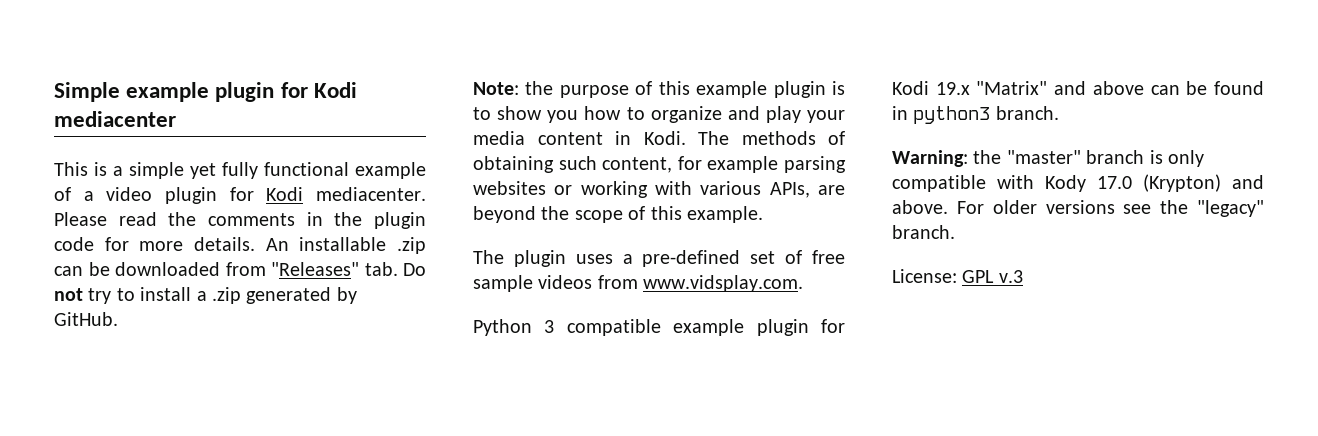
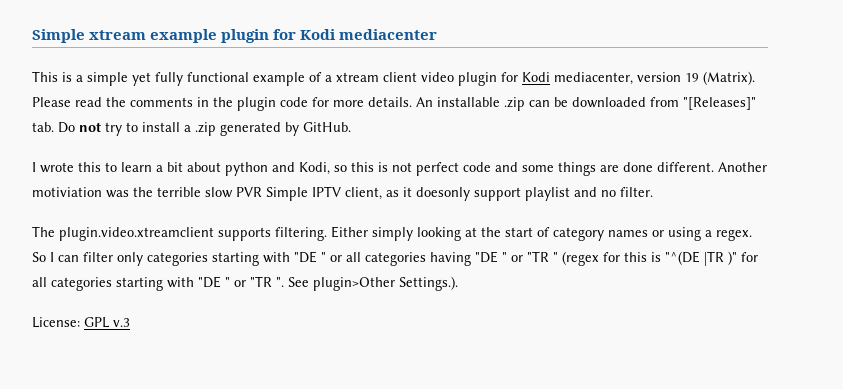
- Simple example plugin for Kodi mediacenter
+ Simple xtream example plugin for Kodi mediacenter
- This is a simple yet fully functional example of a video plugin for Kodi mediacenter.
+ This is a simple yet fully functional example of a xtream client video plugin for Kodi mediacenter, version 19 (Matrix).
- An installable .zip can be downloaded from "Releases" tab. Do not try to install a .zip generated by GitHub.
+ An installable .zip can be downloaded from "[Releases]" tab. Do not try to install a .zip generated by GitHub.
- Note: the purpose of this example plugin is to show you how to organize and play your media content in Kodi. The methods of obtaining such content, for example parsing websites or working with various APIs, are beyond the scope of this example.
- The plugin uses a pre-defined set of free sample videos from www.vidsplay.com.
- Python 3 compatible example plugin for Kodi 19.x "Matrix" and above can be found in python3 branch.
- Warning: the "master" branch is only compatible with Kody 17.0 (Krypton) and above. For older versions see the "legacy" branch.
+ I wrote this to learn a bit about python and Kodi, so this is not perfect code and some things are done different. Another motiviation was the terrible slow PVR Simple IPTV client, as it doesonly support playlist and no filter.
+ The plugin.video.xtreamclient supports filtering. Either simply looking at the start of category names or using a regex. So I can filter only categories starting with "DE " or all categories having "DE " or "TR " (regex for this is "^(DE |TR )" for all categories starting with "DE " or "TR ". See plugin>Other Settings.).

